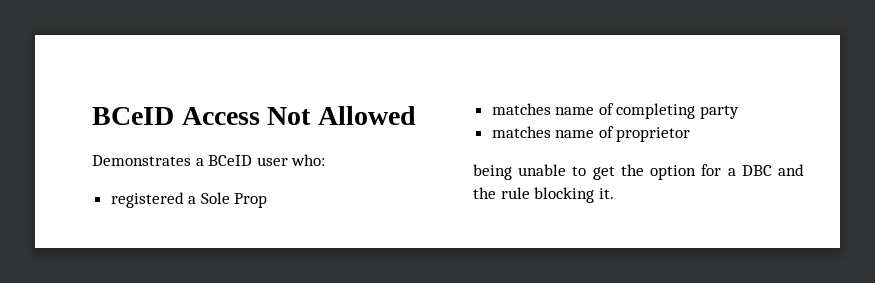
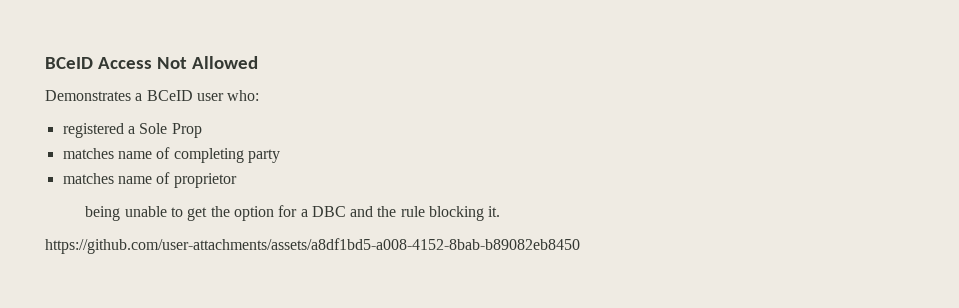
+ https://github.com/user-attachments/assets/a8df1bd5-a008-4152-8bab-b89082eb8450

